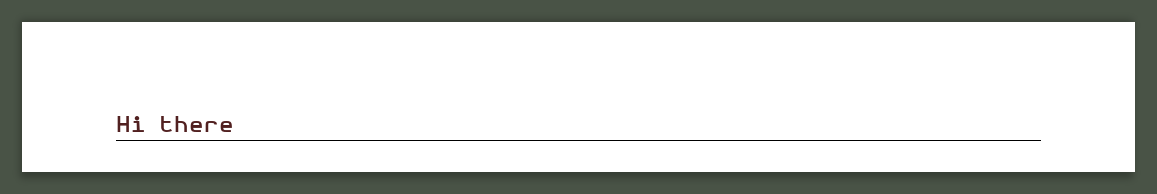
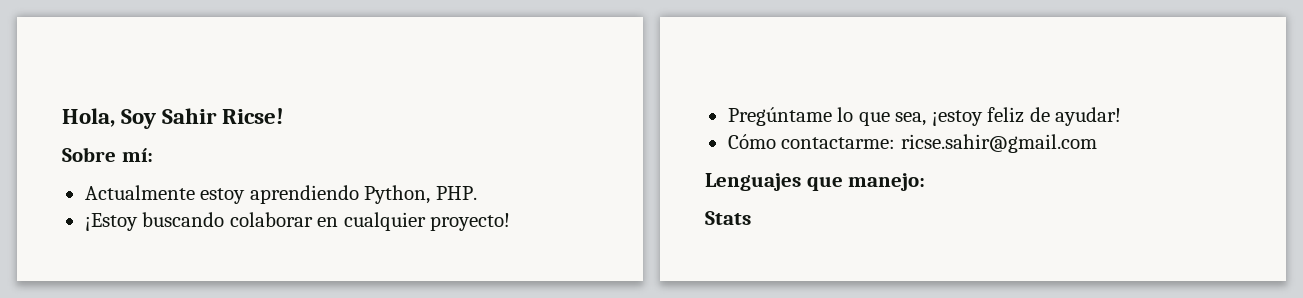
- Hi there
+ Hola, Soy Sahir Ricse!
+ Sobre mí:
+ Actualmente estoy aprendiendo Python, PHP.
+ ¡Estoy buscando colaborar en cualquier proyecto!
+ Pregúntame lo que sea, ¡estoy feliz de ayudar!
+ Cómo contactarme: ricse.sahir@gmail.com
+ Lenguajes que manejo:
+ Stats

